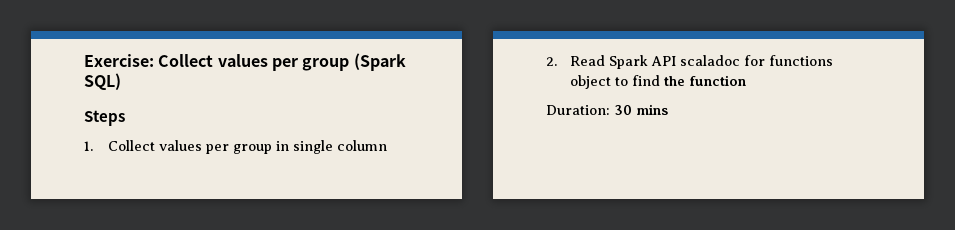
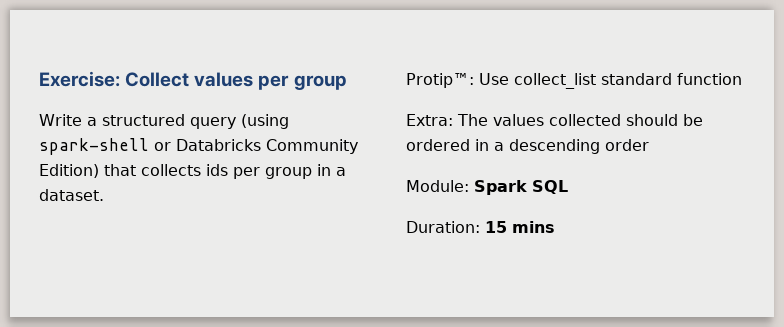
- Exercise: Collect values per group (Spark SQL)
- Steps
- 1. Collect values per group in single column
- 2. Read Spark API scaladoc for functions object to find the function
+ Exercise: Collect values per group
+ Write a structured query (using spark-shell or Databricks Community Edition) that collects ids per group in a dataset.
+ Protip™: Use collect_list standard function
+ Extra: The values collected should be ordered in a descending order
+ Module: Spark SQL
- Duration: 30 mins
+ Duration: 15 mins

